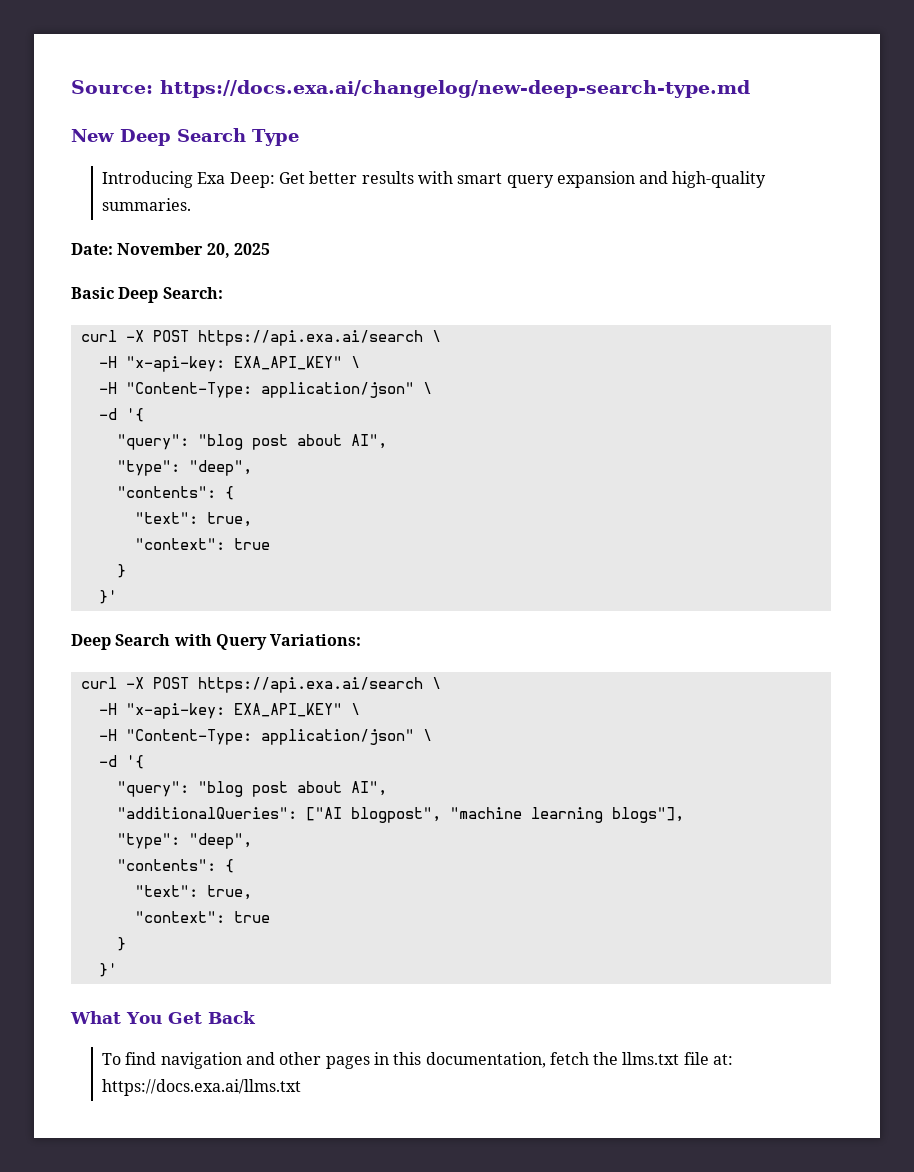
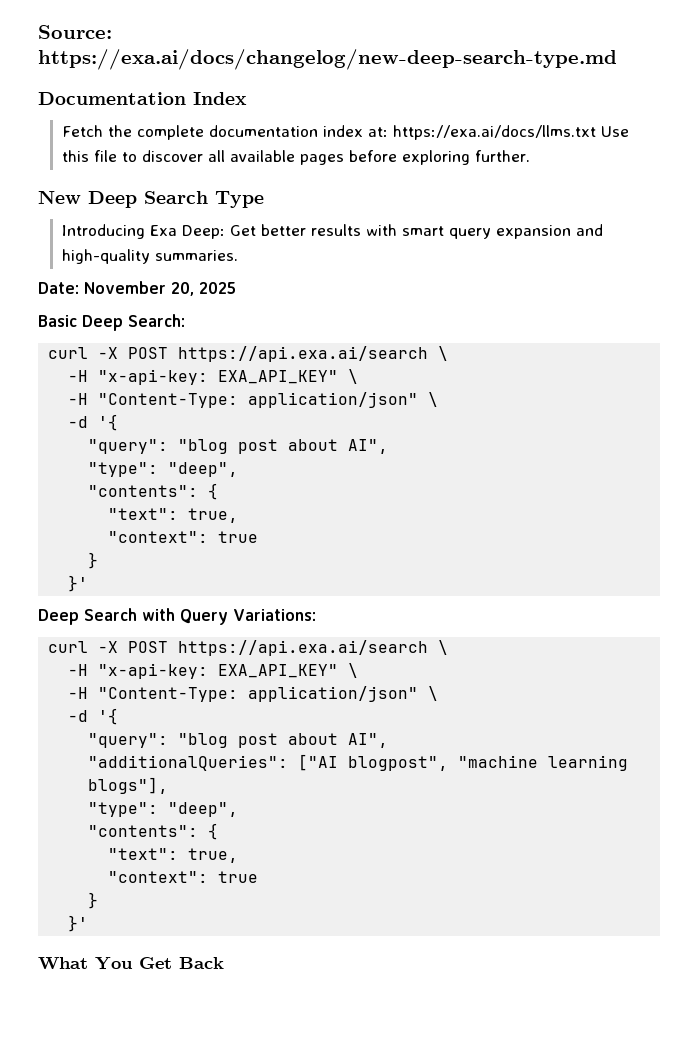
- Source: https://docs.exa.ai/changelog/new-deep-search-type.md
+ Source: https://exa.ai/docs/changelog/new-deep-search-type.md
+ Documentation Index
+ Fetch the complete documentation index at: https://exa.ai/docs/llms.txt Use this file to discover all available pages before exploring further.
- To find navigation and other pages in this documentation, fetch the llms.txt file at: https://docs.exa.ai/llms.txt

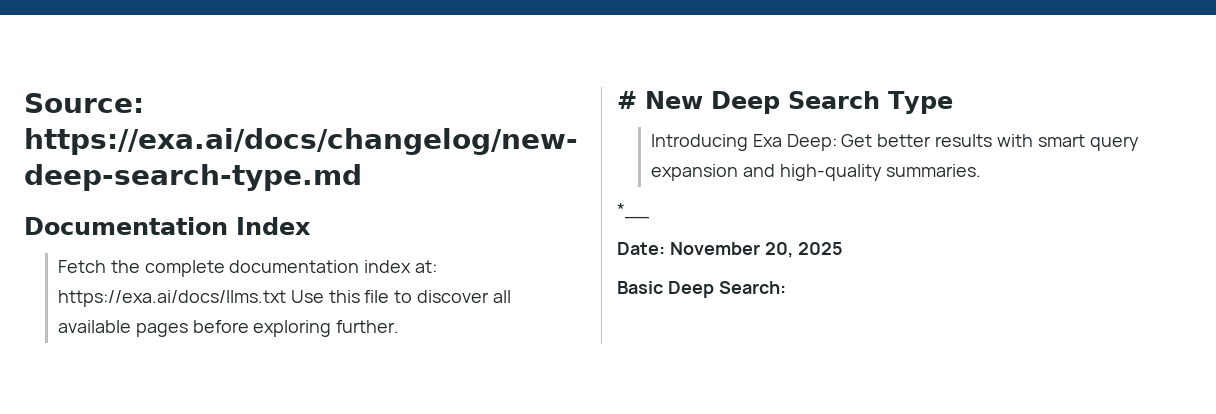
- New Deep Search Type
+ # New Deep Search Type
+ *__
  Basic Deep Search:
- curl -X POST https://api.exa.ai/search \
- -H "x-api-key: EXA_API_KEY" \
- -H "Content-Type: application/json" \
- -d '{
- "query": "blog post about AI",
- "type": "deep",
- "contents": {
- "text": true,
- "context": true
- }
- }'
- Deep Search with Query Variations:
- curl -X POST https://api.exa.ai/search \
- -H "x-api-key: EXA_API_KEY" \
- -H "Content-Type: application/json" \
- -d '{
- "query": "blog post about AI",
- "additionalQueries": ["AI blogpost", "machine learning blogs"],
- "type": "deep",
- "contents": {
- "text": true,
- "context": true
- }
- }'
- What You Get Back

